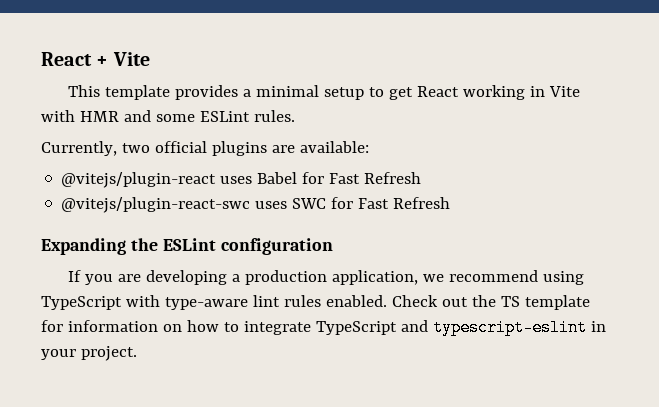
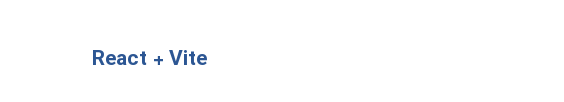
- This template provides a minimal setup to get React working in Vite with HMR and some ESLint rules.
- Currently, two official plugins are available:
- @vitejs/plugin-react uses Babel for Fast Refresh
- @vitejs/plugin-react-swc uses SWC for Fast Refresh
- Expanding the ESLint configuration
- If you are developing a production application, we recommend using TypeScript with type-aware lint rules enabled. Check out the TS template for information on how to integrate TypeScript and typescript-eslint in your project.

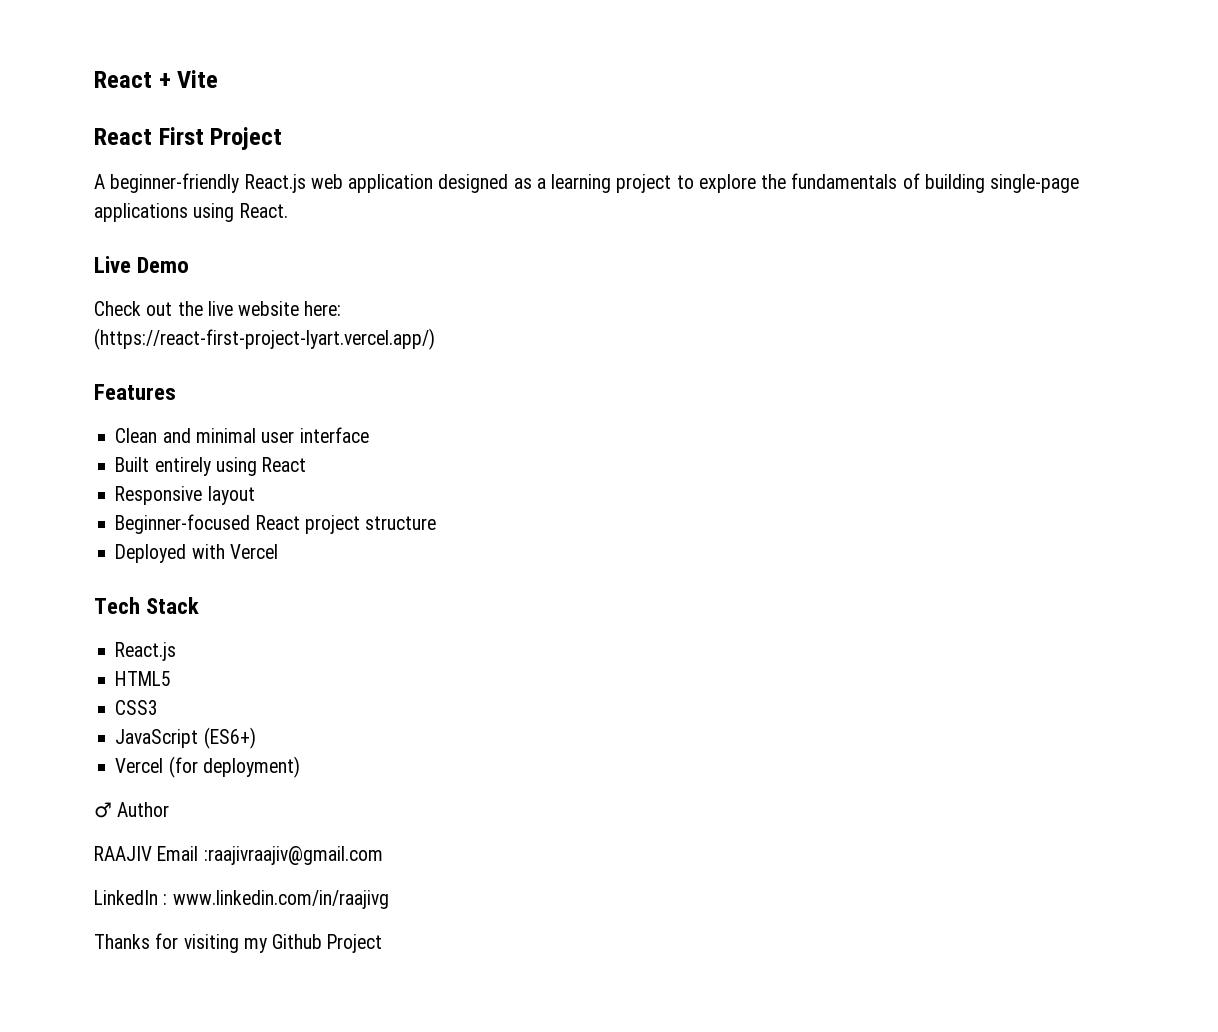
+ React First Project
+ A beginner-friendly React.js web application designed as a learning project to explore the fundamentals of building single-page applications using React.
+ Live Demo
+ Check out the live website here:
+ (https://react-first-project-lyart.vercel.app/)
+ Features
+ Clean and minimal user interface
+ Built entirely using React
+ Responsive layout
+ Beginner-focused React project structure
+ Deployed with Vercel
+ Tech Stack
+ React.js
+ HTML5
+ CSS3
+ JavaScript (ES6+)
+ Vercel (for deployment)
+ ♂ Author
+ RAAJIV Email :raajivraajiv@gmail.com
+ LinkedIn : www.linkedin.com/in/raajivg
+ Thanks for visiting my Github Project

